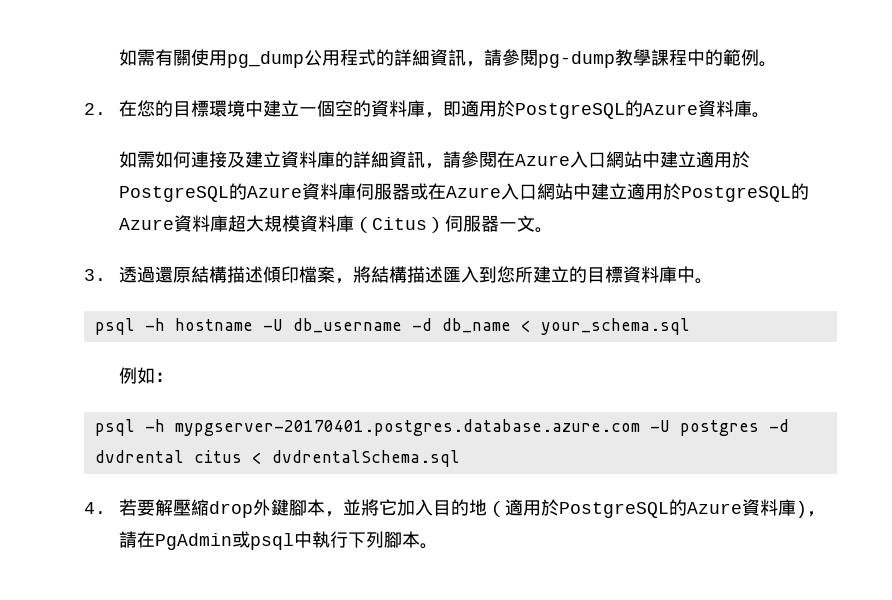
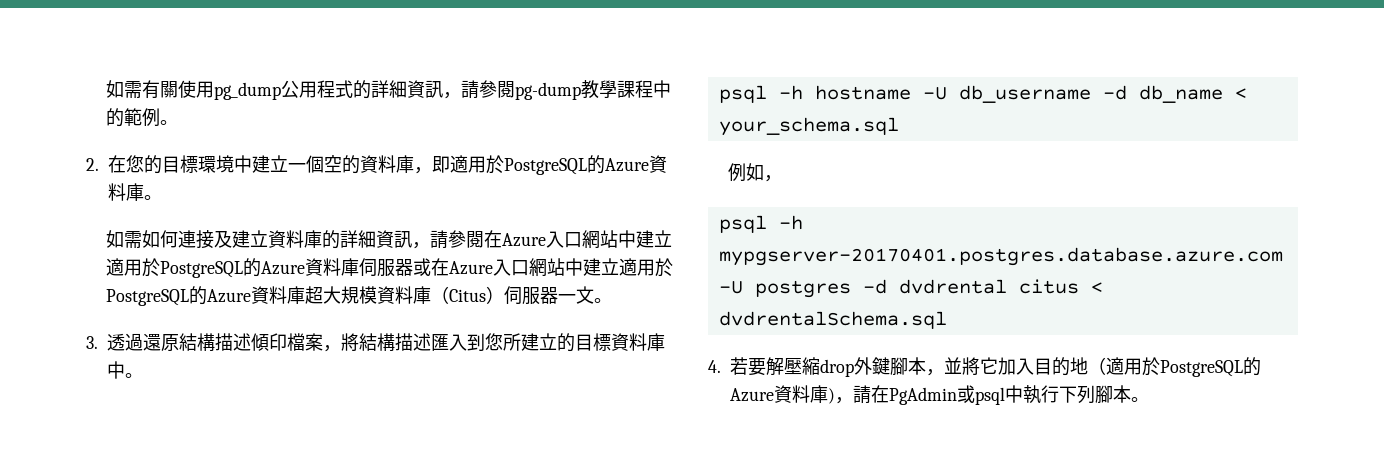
- 例如：
+ 例如，

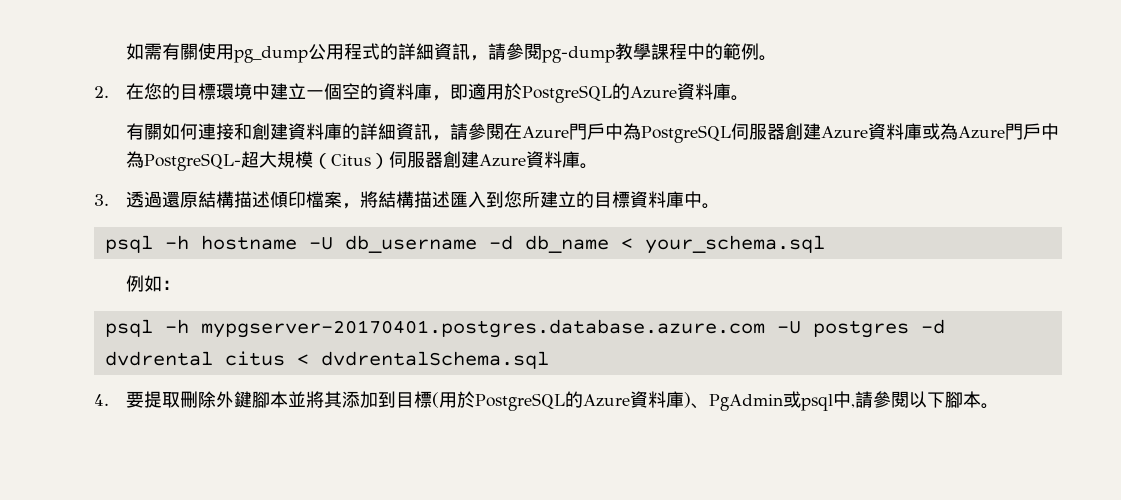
- 如需如何連接及建立資料庫的詳細資訊，請參閱在Azure入口網站中建立適用於PostgreSQL的Azure資料庫伺服器或在Azure入口網站中建立適用於PostgreSQL的Azure資料庫超大規模資料庫（Citus）伺服器一文。
+ 有關如何連接和創建資料庫的詳細資訊，請參閱在Azure門戶中為PostgreSQL伺服器創建Azure資料庫或為Azure門戶中為PostgreSQL-超大規模（Citus）伺服器創建Azure資料庫。
- 例如，
+ 例如：
- 4.若要解壓縮drop外鍵腳本，並將它加入目的地（適用於PostgreSQL的Azure資料庫)，請在PgAdmin或psql中執行下列腳本。
+ 4.要提取刪除外鍵腳本並將其添加到目標(用於PostgreSQL的Azure資料庫)、PgAdmin或psql中,請參閱以下腳本。

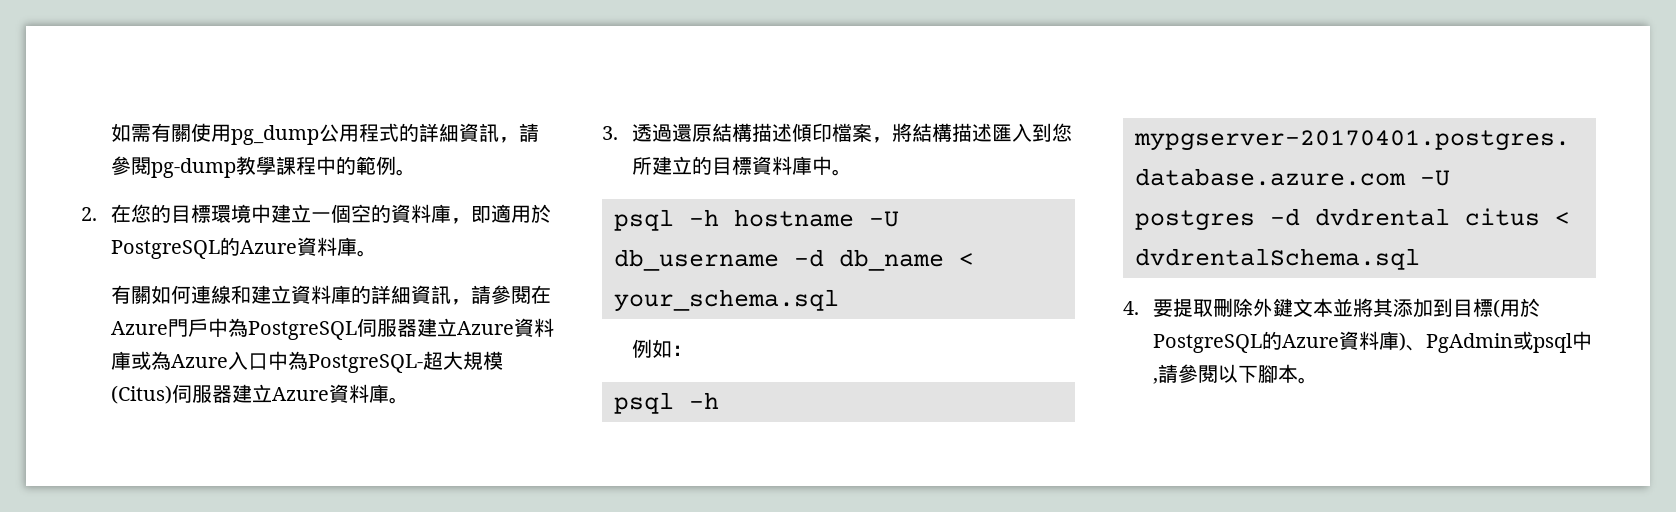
- 有關如何連接和創建資料庫的詳細資訊，請參閱在Azure門戶中為PostgreSQL伺服器創建Azure資料庫或為Azure門戶中為PostgreSQL-超大規模（Citus）伺服器創建Azure資料庫。
+ 有關如何連線和建立資料庫的詳細資訊，請參閱在Azure門戶中為PostgreSQL伺服器建立Azure資料庫或為Azure入口中為PostgreSQL-超大規模(Citus)伺服器建立Azure資料庫。
- 4.要提取刪除外鍵腳本並將其添加到目標(用於PostgreSQL的Azure資料庫)、PgAdmin或psql中,請參閱以下腳本。
+ 4.要提取刪除外鍵文本並將其添加到目標(用於PostgreSQL的Azure資料庫)、PgAdmin或psql中,請參閱以下腳本。

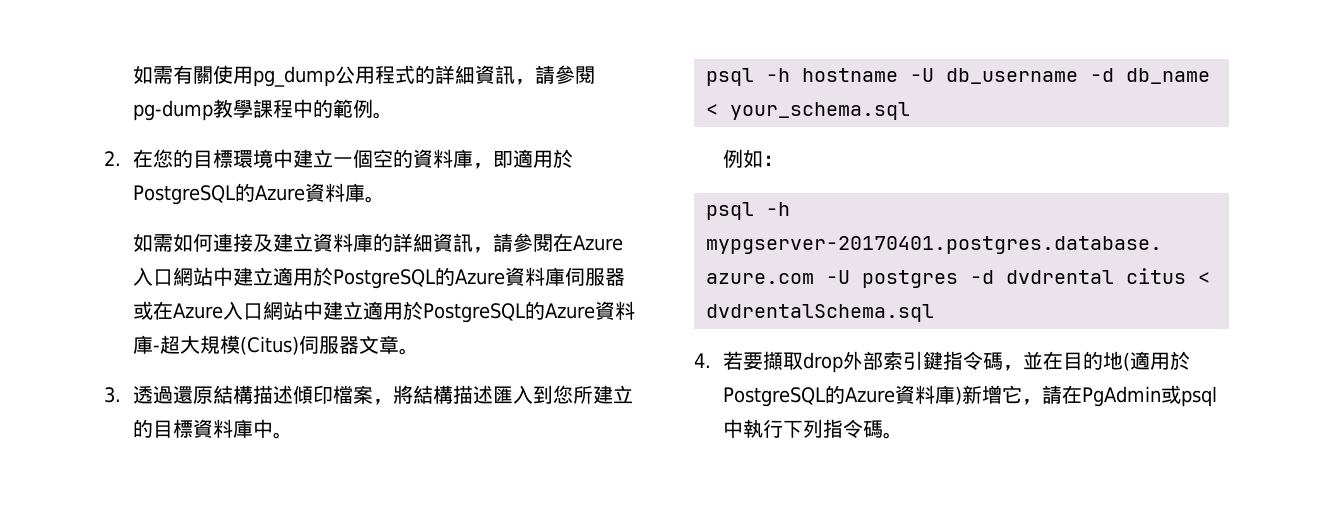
- 有關如何連線和建立資料庫的詳細資訊，請參閱在Azure門戶中為PostgreSQL伺服器建立Azure資料庫或為Azure入口中為PostgreSQL-超大規模(Citus)伺服器建立Azure資料庫。
+ 如需如何連接及建立資料庫的詳細資訊，請參閱在Azure入口網站中建立適用於PostgreSQL的Azure資料庫伺服器或在Azure入口網站中建立適用於PostgreSQL的Azure資料庫-超大規模(Citus)伺服器文章。
- 4.要提取刪除外鍵文本並將其添加到目標(用於PostgreSQL的Azure資料庫)、PgAdmin或psql中,請參閱以下腳本。
+ 4.若要擷取drop外部索引鍵指令碼，並在目的地(適用於PostgreSQL的Azure資料庫)新增它，請在PgAdmin或psql中執行下列指令碼。

